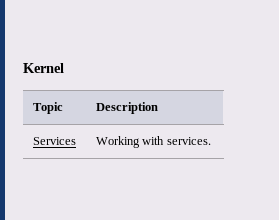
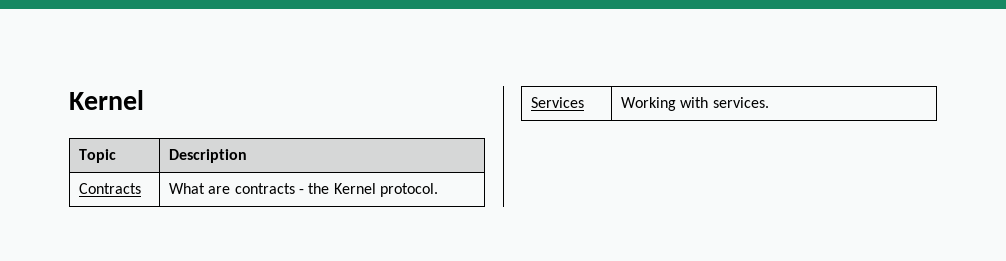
+ Contracts | What are contracts - the Kernel protocol.

